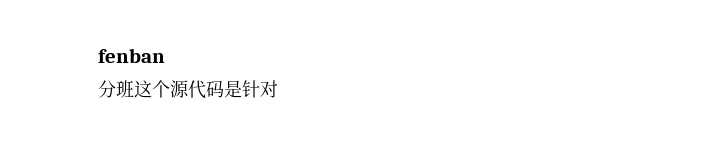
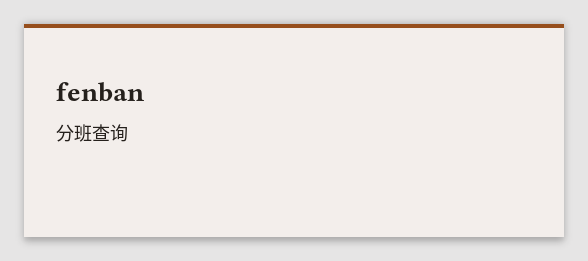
- 分班这个源代码是针对
+ 分班查询

